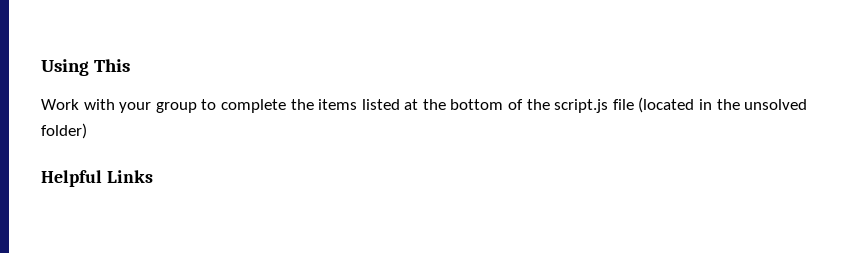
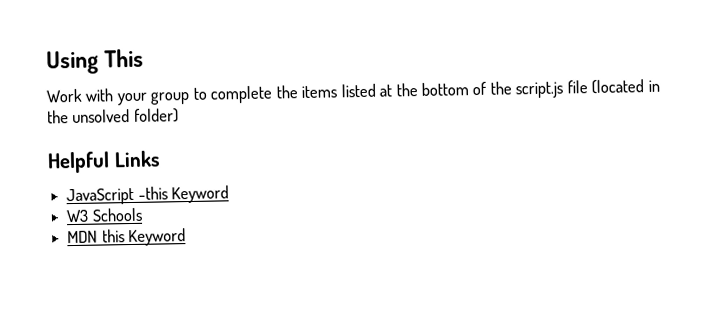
+ JavaScript -this Keyword
+ W3 Schools
+ MDN this Keyword

